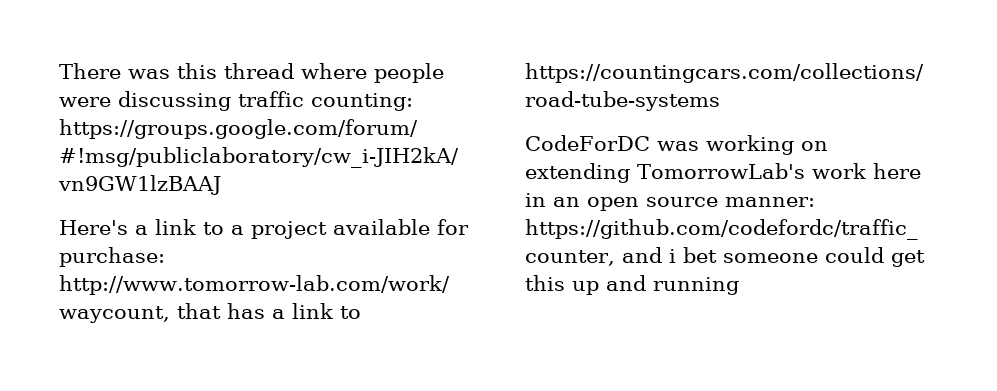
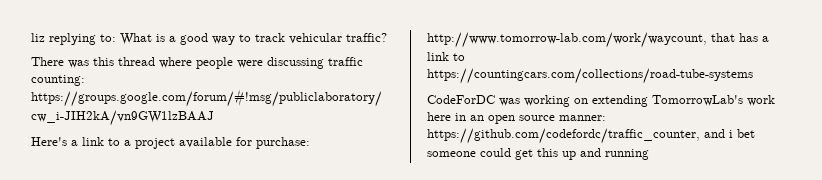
+ liz replying to: What is a good way to track vehicular traffic?

